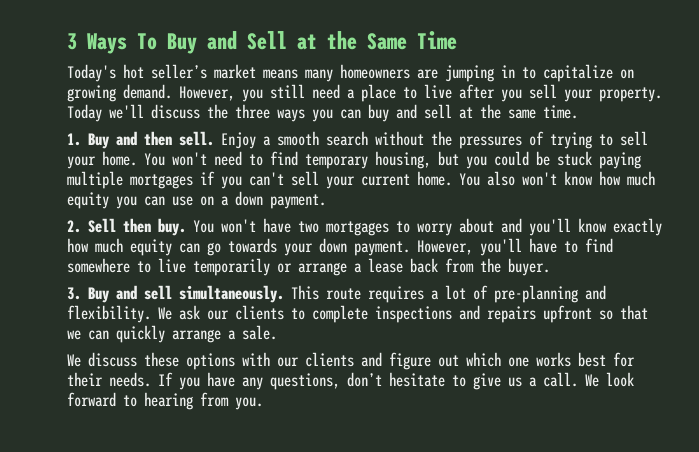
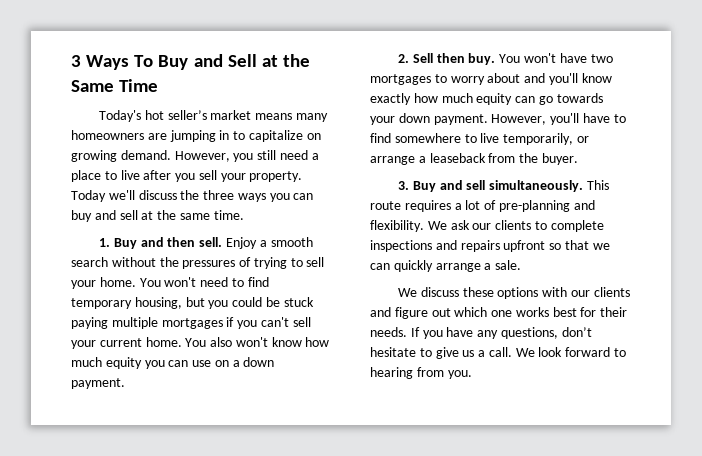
- However, you'll have to find somewhere to live temporarily or arrange a lease back from the buyer.
+ However, you'll have to find somewhere to live temporarily, or arrange a leaseback from the buyer.

